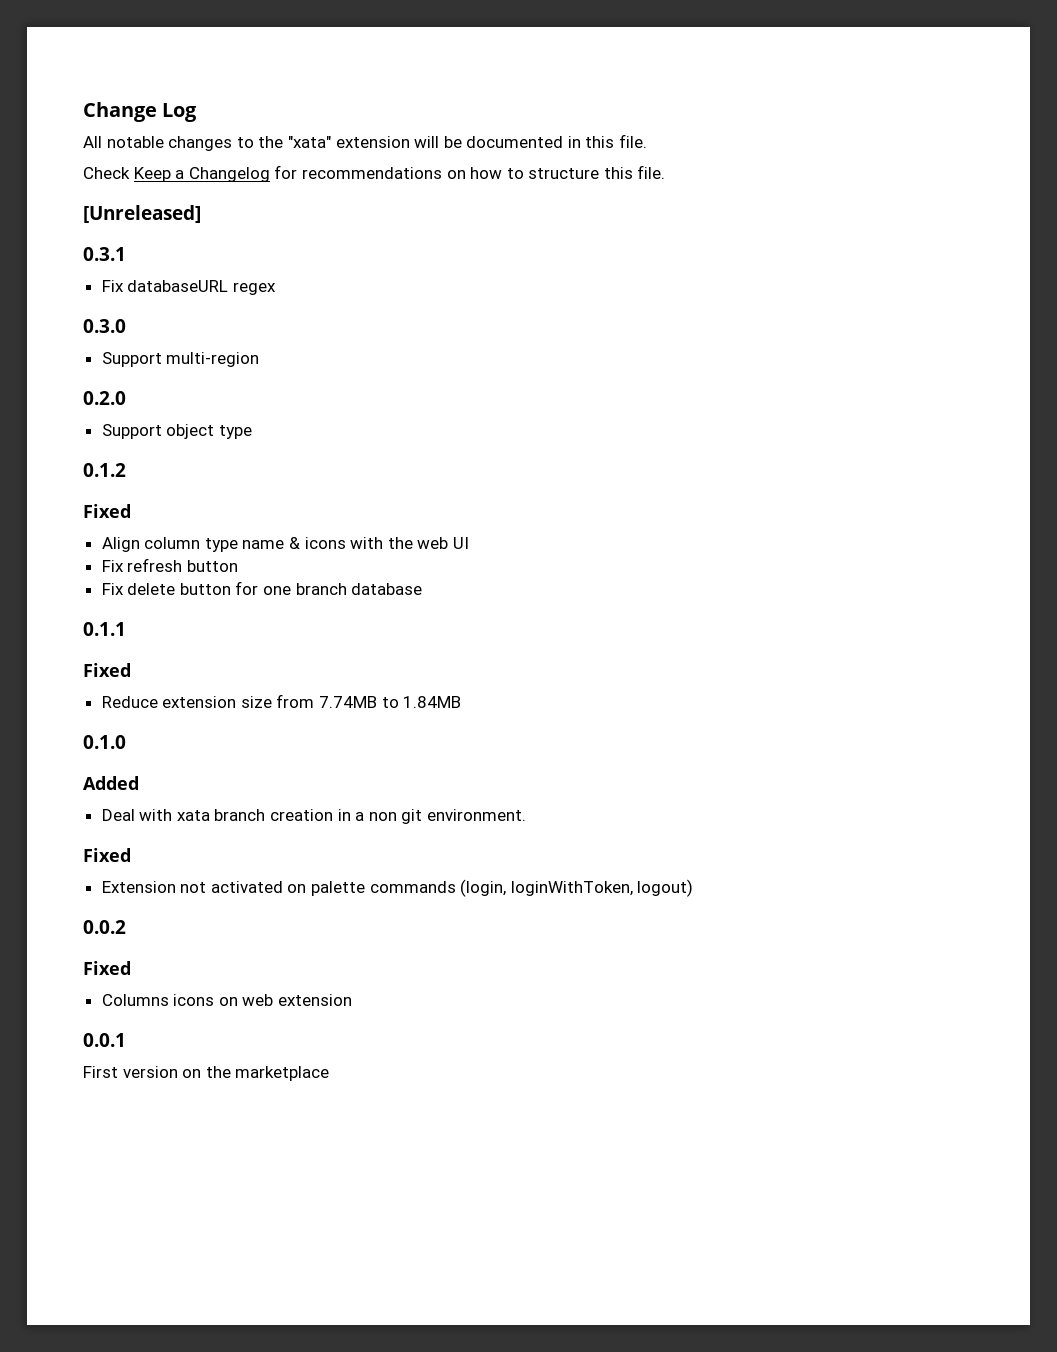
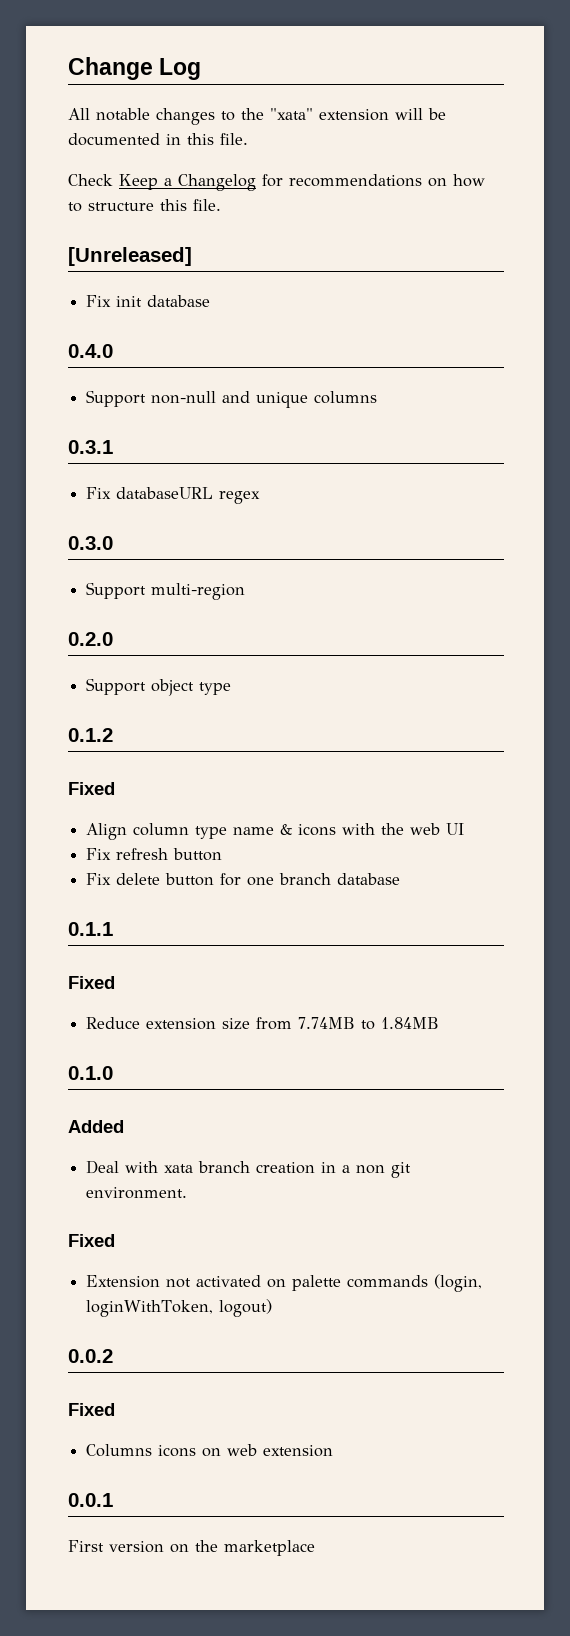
+ Fix init database
+ 0.4.0
+ Support non-null and unique columns

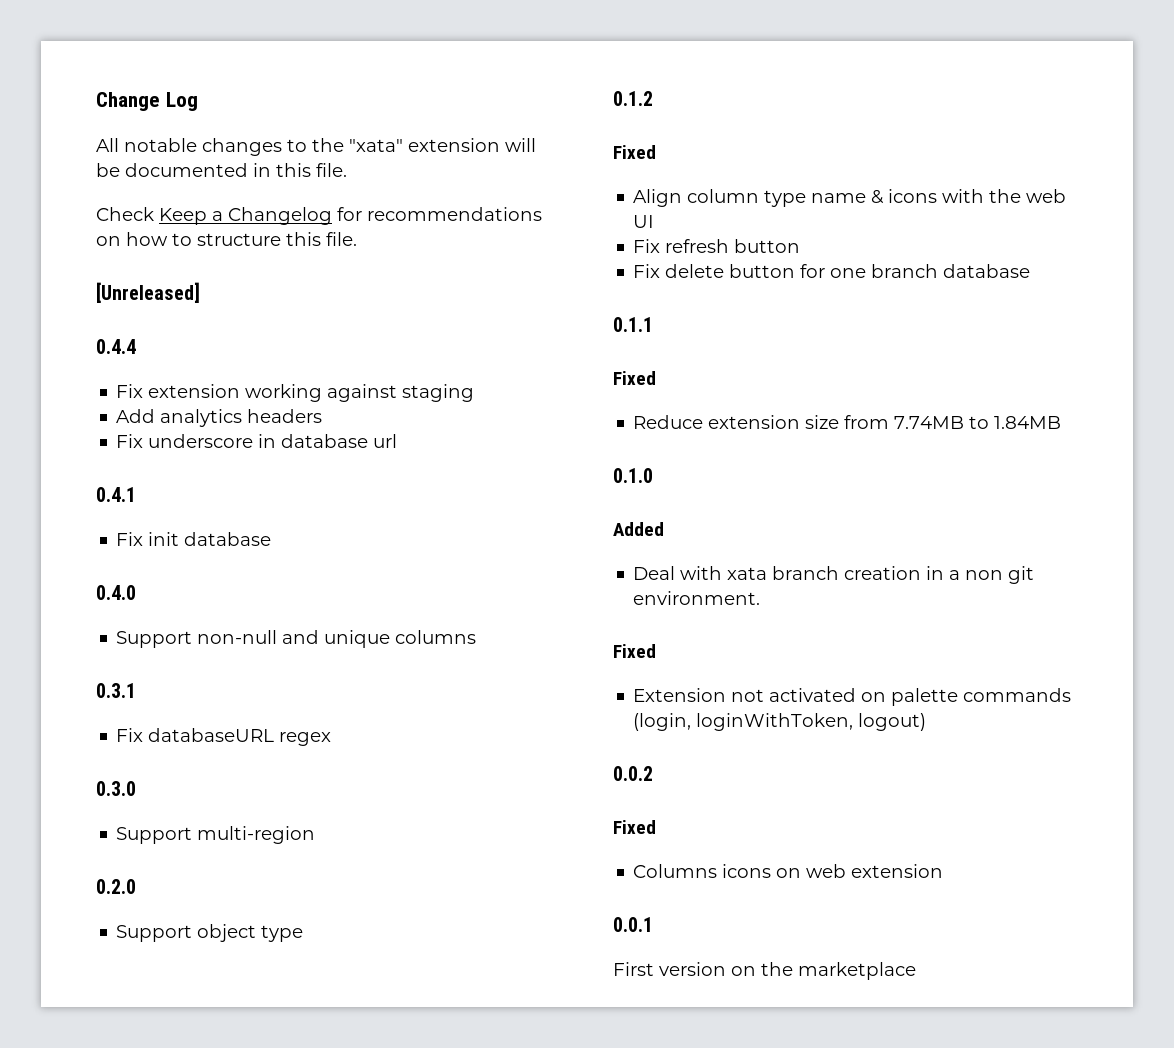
+ 0.4.4
+ Fix extension working against staging
+ Add analytics headers
+ Fix underscore in database url
+ 0.4.1

